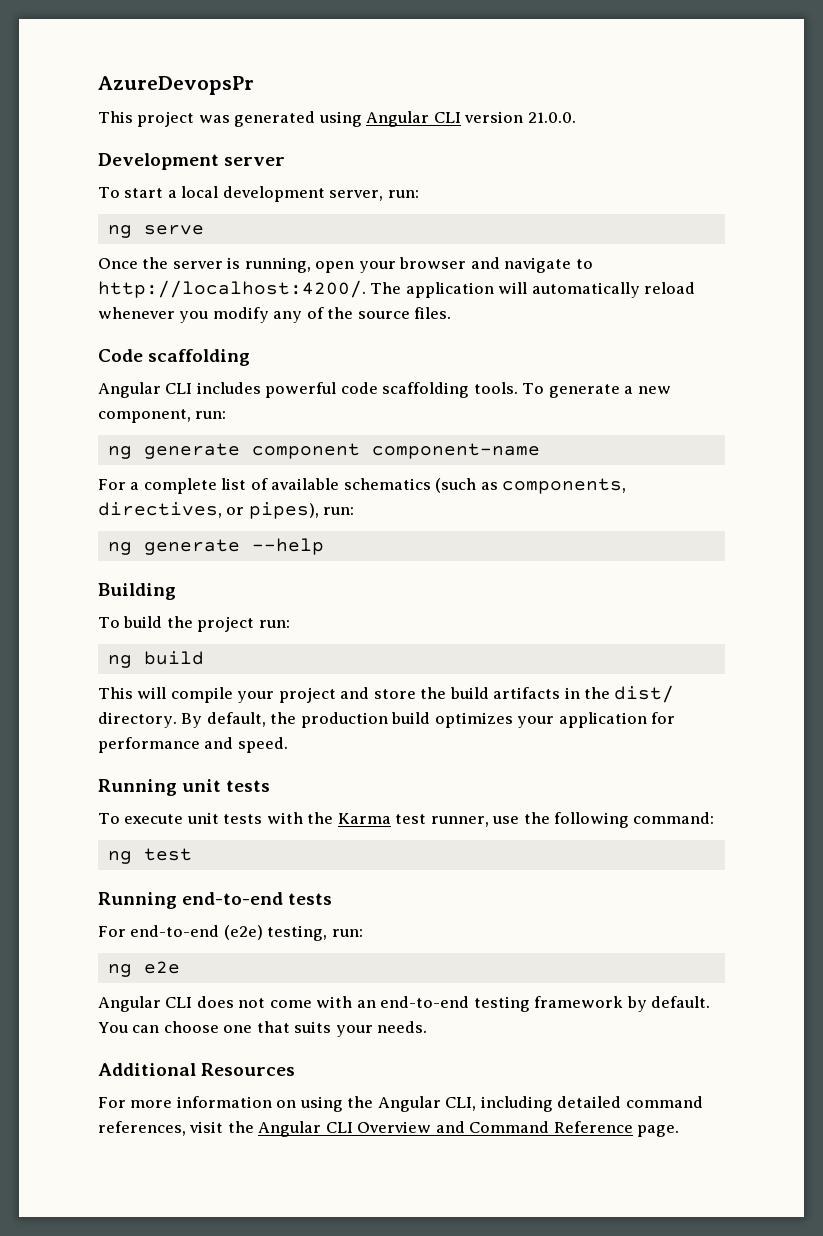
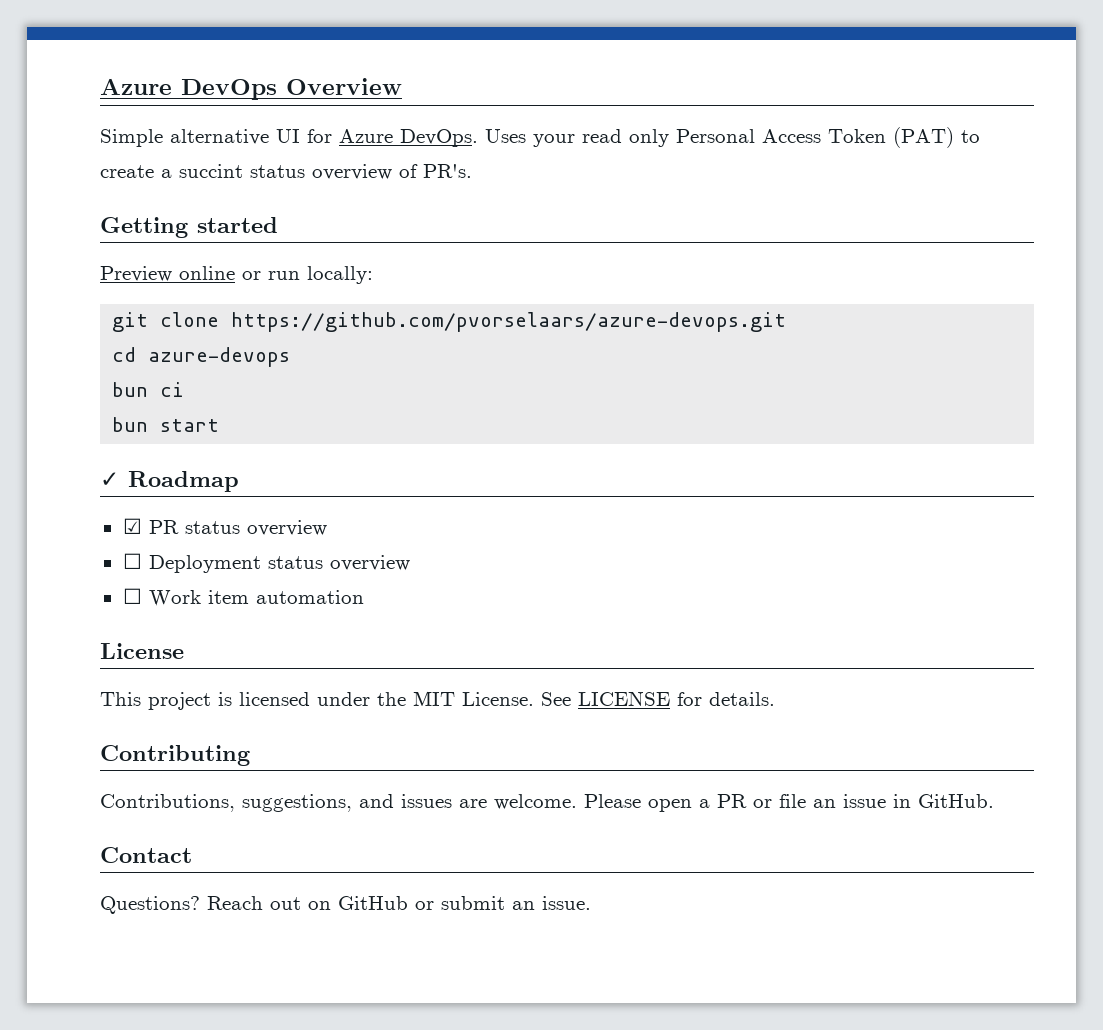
- AzureDevopsPr
- This project was generated using Angular CLI version 21.0.0.
- Development server
- To start a local development server, run:
- ng serve
- Once the server is running, open your browser and navigate to http://localhost:4200/. The application will automatically reload whenever you modify any of the source files.
- Code scaffolding
- Angular CLI includes powerful code scaffolding tools. To generate a new component, run:
- ng generate component component-name
- For a complete list of available schematics (such as components, directives, or pipes), run:
- ng generate --help
- Building
- To build the project run:
- ng build
- This will compile your project and store the build artifacts in the dist/ directory. By default, the production build optimizes your application for performance and speed.
- Running unit tests
- To execute unit tests with the Karma test runner, use the following command:
- ng test
- Running end-to-end tests
- For end-to-end (e2e) testing, run:
- ng e2e
- Angular CLI does not come with an end-to-end testing framework by default. You can choose one that suits your needs.
- Additional Resources
- For more information on using the Angular CLI, including detailed command references, visit the Angular CLI Overview and Command Reference page.
+ Azure DevOps Overview
+ Simple alternative UI for Azure DevOps. Uses your read only Personal Access Token (PAT) to create a succint status overview of PR's.
+ Getting started
+ Preview online or run locally:
+ git clone https://github.com/pvorselaars/azure-devops.git
+ cd azure-devops
+ bun ci
+ bun start
+ ✓ Roadmap
+ ☑ PR status overview
+ ☐ Deployment status overview
+ ☐ Work item automation
+ License
+ This project is licensed under the MIT License. See LICENSE for details.
+ Contributing
+ Contributions, suggestions, and issues are welcome. Please open a PR or file an issue in GitHub.
+ Contact
+ Questions? Reach out on GitHub or submit an issue.

